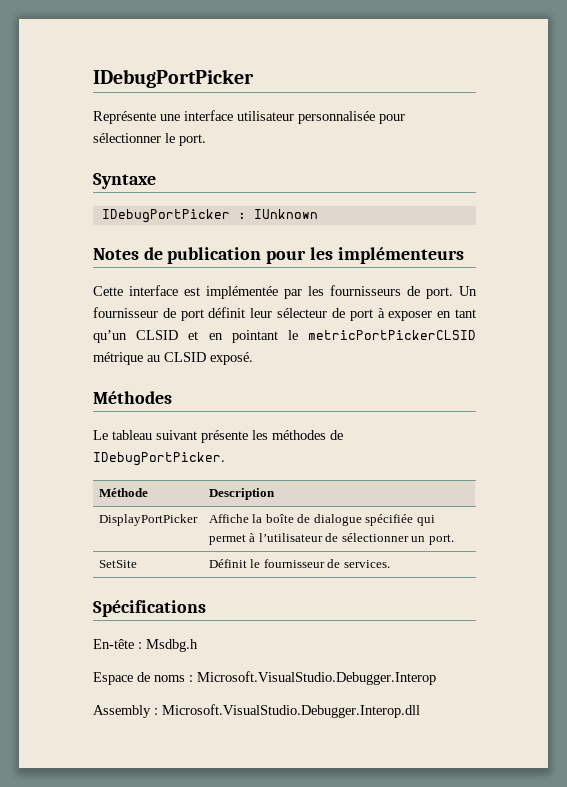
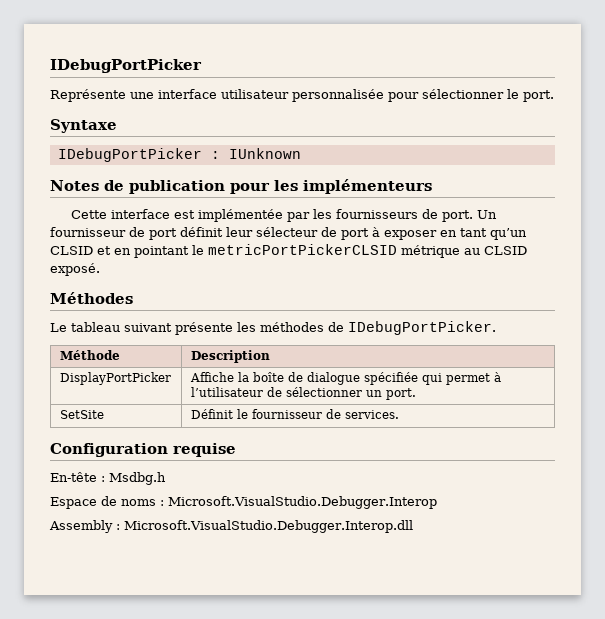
- Spécifications
+ Configuration requise

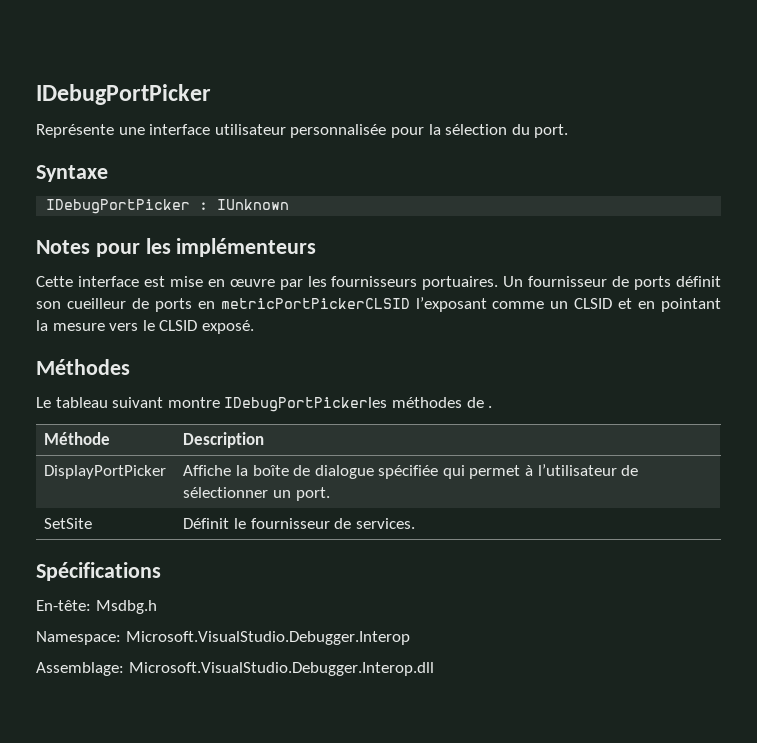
- Représente une interface utilisateur personnalisée pour sélectionner le port.
+ Représente une interface utilisateur personnalisée pour la sélection du port.
- Notes de publication pour les implémenteurs
+ Notes pour les implémenteurs
- Cette interface est implémentée par les fournisseurs de port.
+ Cette interface est mise en œuvre par les fournisseurs portuaires.
- Un fournisseur de port définit leur sélecteur de port à exposer en tant qu’un CLSID et en pointant le metricPortPickerCLSID métrique au CLSID exposé.
+ Un fournisseur de ports définit son cueilleur de ports en metricPortPickerCLSID l’exposant comme un CLSID et en pointant la mesure vers le CLSID exposé.
- Le tableau suivant présente les méthodes de IDebugPortPicker.
+ Le tableau suivant montre IDebugPortPickerles méthodes de .
- Configuration requise
- En-tête : Msdbg.h
- Espace de noms : Microsoft.VisualStudio.Debugger.Interop
+ Spécifications
+ En-tête: Msdbg.h
+ Namespace: Microsoft.VisualStudio.Debugger.Interop
- Assembly : Microsoft.VisualStudio.Debugger.Interop.dll
+ Assemblage: Microsoft.VisualStudio.Debugger.Interop.dll

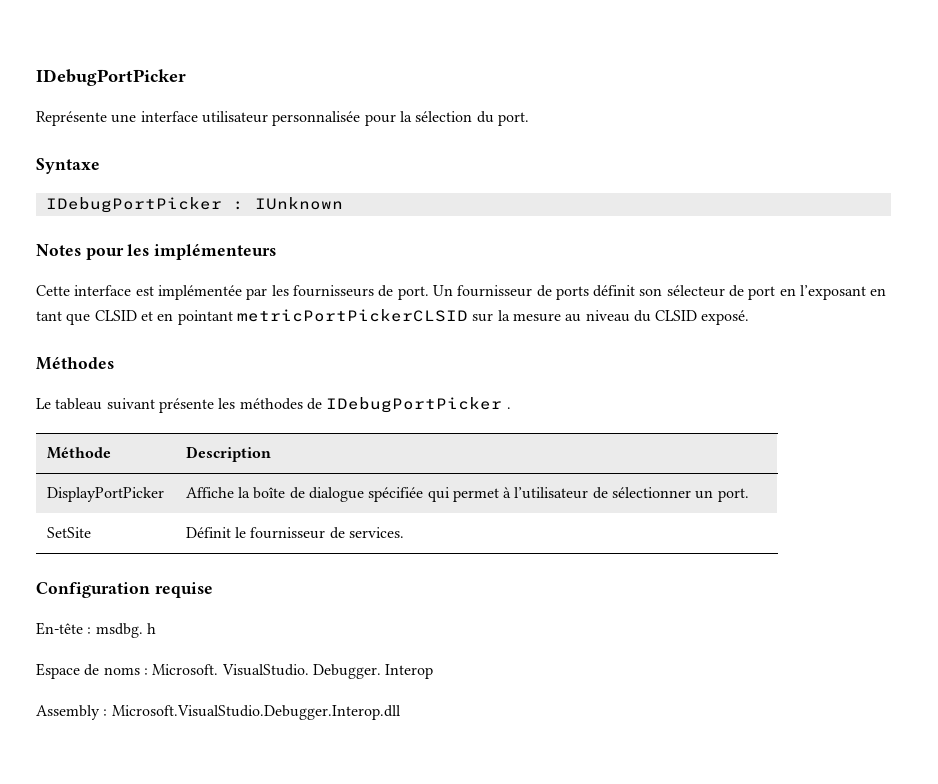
- Cette interface est mise en œuvre par les fournisseurs portuaires.
+ Cette interface est implémentée par les fournisseurs de port.
- Un fournisseur de ports définit son cueilleur de ports en metricPortPickerCLSID l’exposant comme un CLSID et en pointant la mesure vers le CLSID exposé.
+ Un fournisseur de ports définit son sélecteur de port en l’exposant en tant que CLSID et en pointant metricPortPickerCLSID sur la mesure au niveau du CLSID exposé.
- Le tableau suivant montre IDebugPortPickerles méthodes de .
+ Le tableau suivant présente les méthodes de IDebugPortPicker .
- Spécifications
- En-tête: Msdbg.h
- Namespace: Microsoft.VisualStudio.Debugger.Interop
- Assemblage: Microsoft.VisualStudio.Debugger.Interop.dll
+ Configuration requise
+ En-tête : msdbg. h
+ Espace de noms : Microsoft. VisualStudio. Debugger. Interop
+ Assembly : Microsoft.VisualStudio.Debugger.Interop.dll

